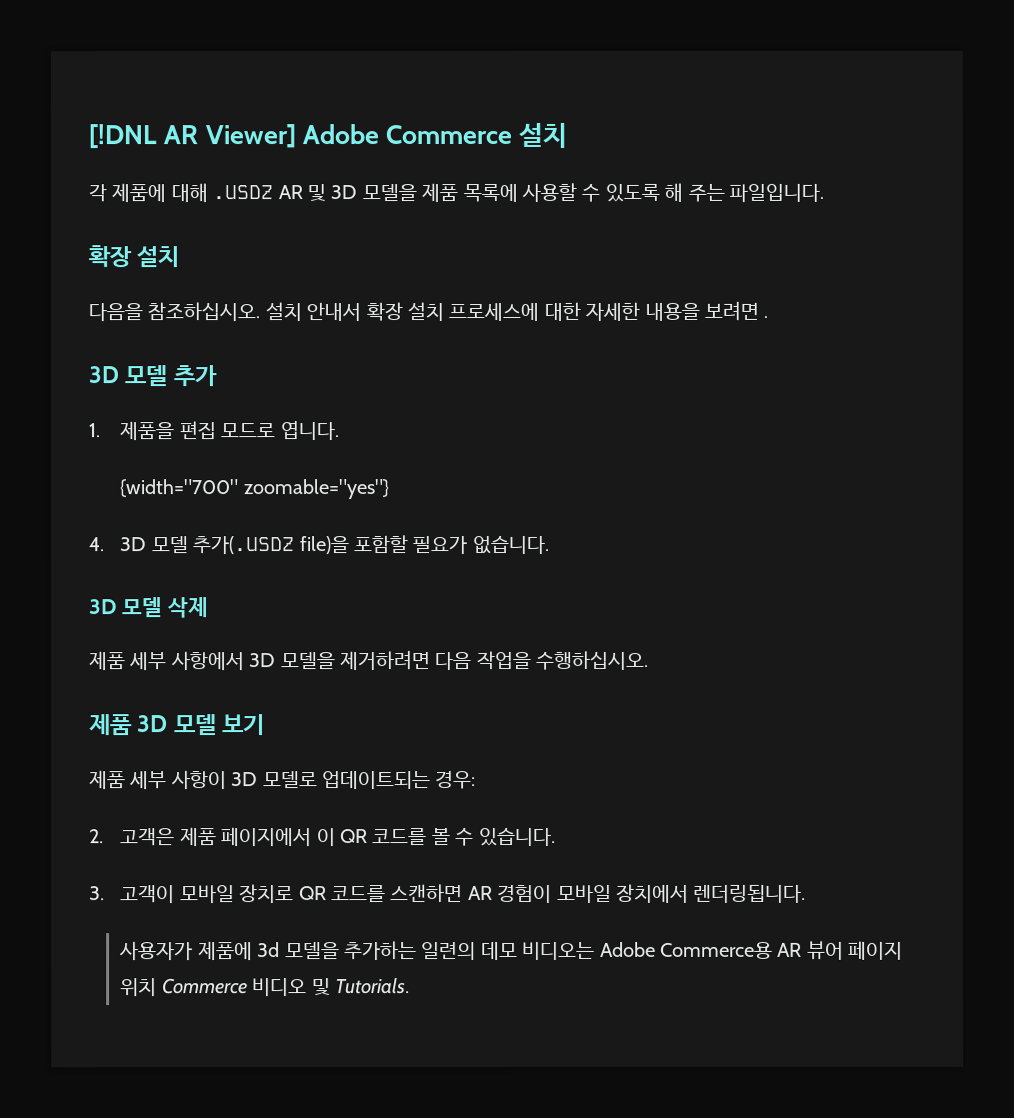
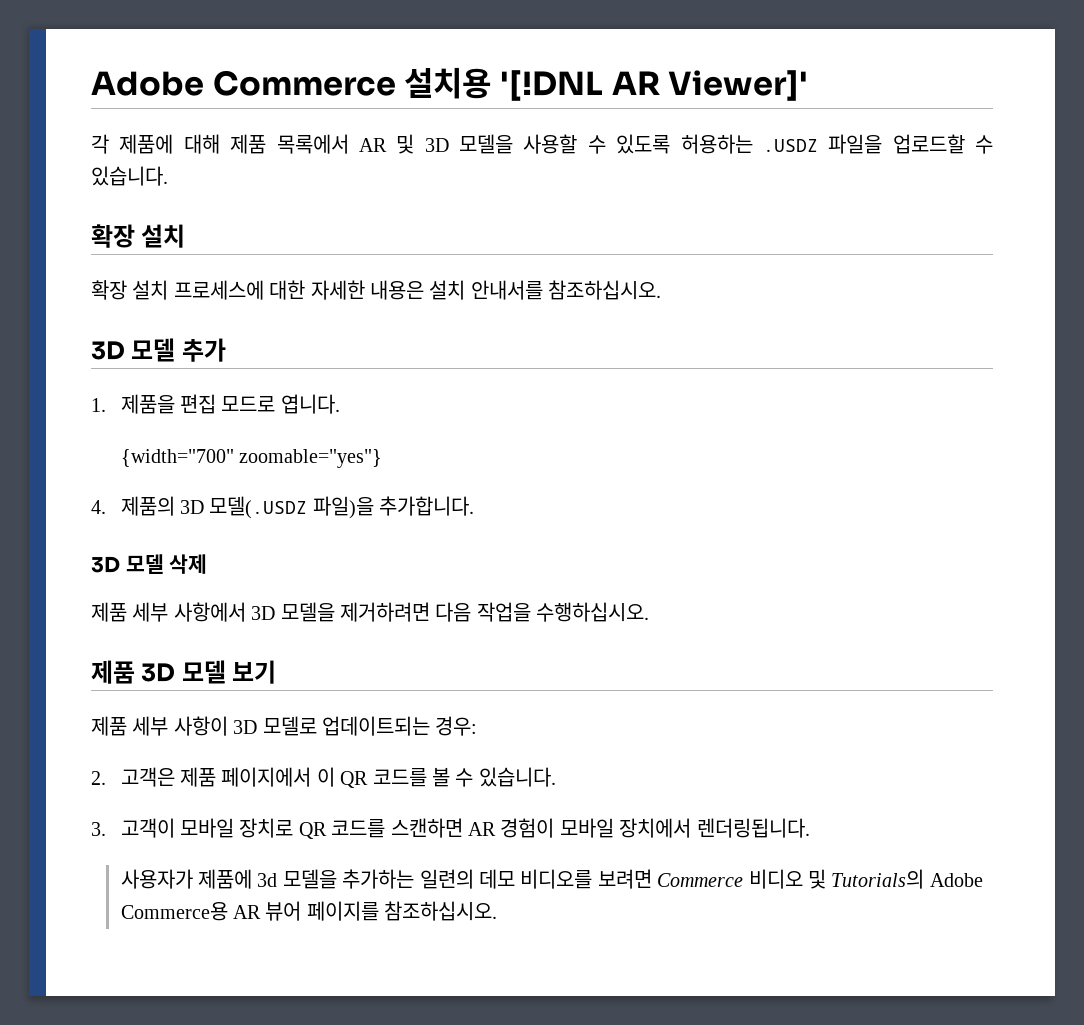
- [!DNL AR Viewer] Adobe Commerce 설치
+ Adobe Commerce 설치용 '[!DNL AR Viewer]'
- 각 제품에 대해 .USDZ AR 및 3D 모델을 제품 목록에 사용할 수 있도록 해 주는 파일입니다.
+ 각 제품에 대해 제품 목록에서 AR 및 3D 모델을 사용할 수 있도록 허용하는 .USDZ 파일을 업로드할 수 있습니다.
  확장 설치
- 다음을 참조하십시오. 설치 안내서 확장 설치 프로세스에 대한 자세한 내용을 보려면 .
+ 확장 설치 프로세스에 대한 자세한 내용은 설치 안내서를 참조하십시오.
- 4. 3D 모델 추가(.USDZ file)을 포함할 필요가 없습니다.
+ 4. 제품의 3D 모델(.USDZ 파일)을 추가합니다.
- 사용자가 제품에 3d 모델을 추가하는 일련의 데모 비디오는 Adobe Commerce용 AR 뷰어 페이지 위치 Commerce 비디오 및 Tutorials.
+ 사용자가 제품에 3d 모델을 추가하는 일련의 데모 비디오를 보려면 Commerce 비디오 및 Tutorials의 Adobe Commerce용 AR 뷰어 페이지를 참조하십시오.

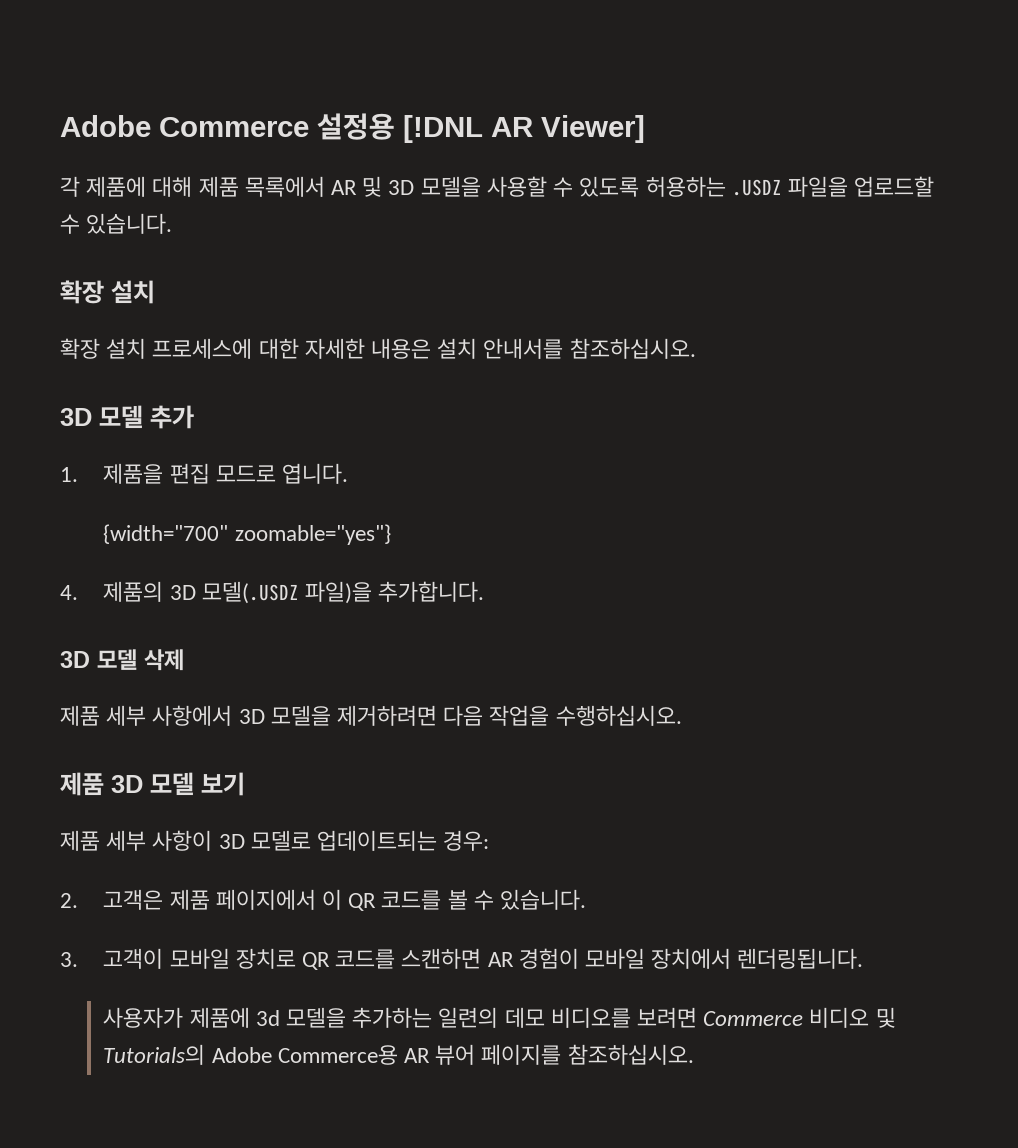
- Adobe Commerce 설치용 '[!DNL AR Viewer]'
+ Adobe Commerce 설정용 [!DNL AR Viewer]

